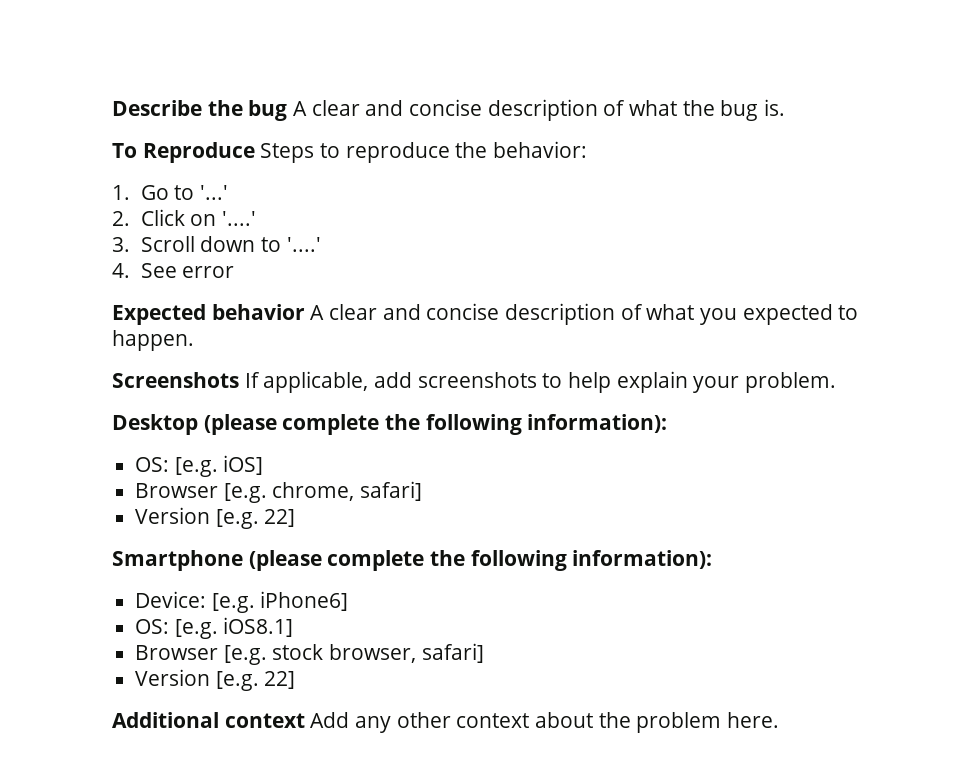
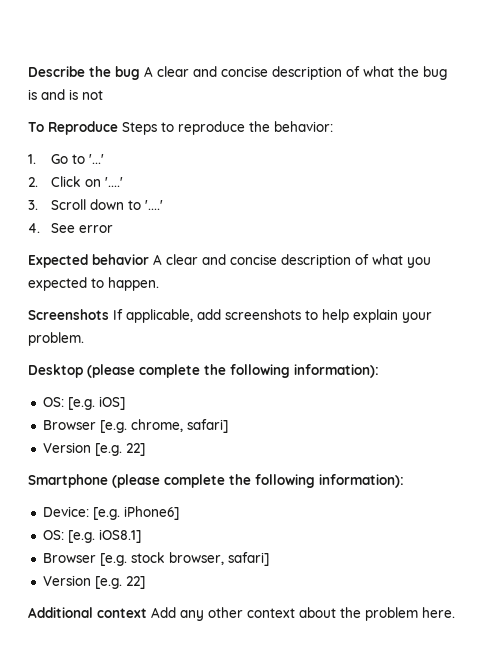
- Describe the bug A clear and concise description of what the bug is.
+ Describe the bug A clear and concise description of what the bug is and is not

